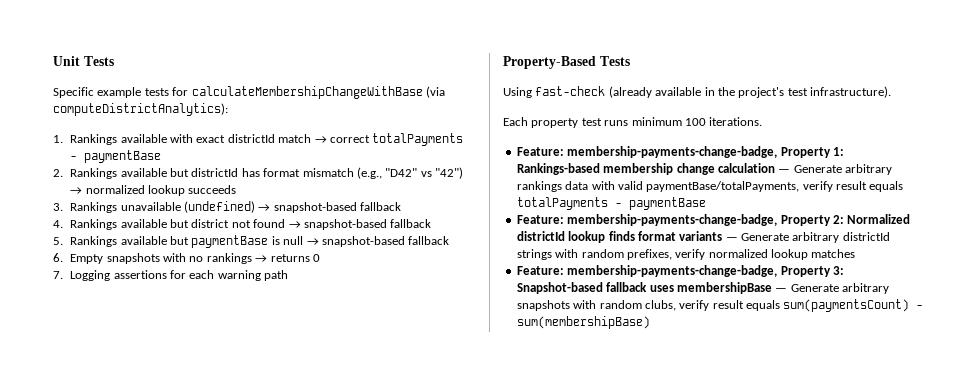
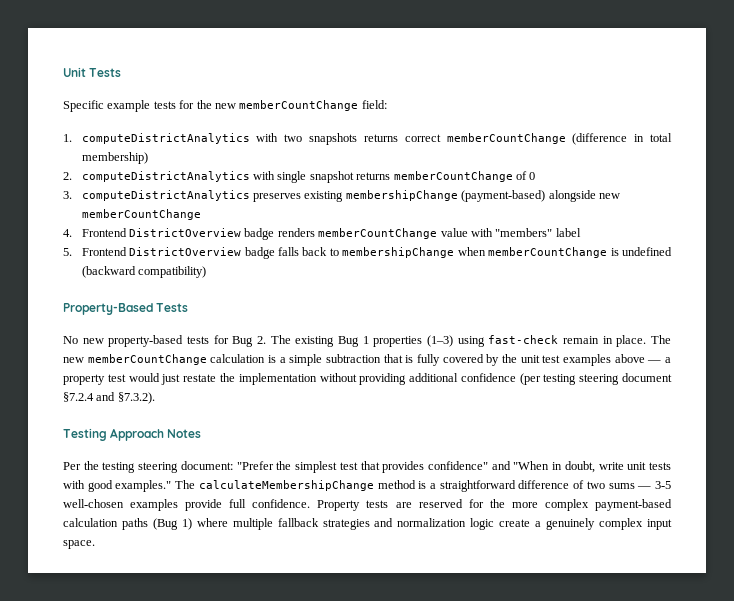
- Specific example tests for calculateMembershipChangeWithBase (via computeDistrictAnalytics):
- 1. Rankings available with exact districtId match → correct totalPayments - paymentBase
- 2. Rankings available but districtId has format mismatch (e.g., "D42" vs "42") → normalized lookup succeeds
- 3. Rankings unavailable (undefined) → snapshot-based fallback
- 4. Rankings available but district not found → snapshot-based fallback
- 5. Rankings available but paymentBase is null → snapshot-based fallback
- 6. Empty snapshots with no rankings → returns 0
- 7. Logging assertions for each warning path
+ Specific example tests for the new memberCountChange field:
+ 1. computeDistrictAnalytics with two snapshots returns correct memberCountChange (difference in total membership)
+ 2. computeDistrictAnalytics with single snapshot returns memberCountChange of 0
+ 3. computeDistrictAnalytics preserves existing membershipChange (payment-based) alongside new memberCountChange
+ 4. Frontend DistrictOverview badge renders memberCountChange value with "members" label
+ 5. Frontend DistrictOverview badge falls back to membershipChange when memberCountChange is undefined (backward compatibility)
  Property-Based Tests
- Using fast-check (already available in the project's test infrastructure).
- Each property test runs minimum 100 iterations.
- Feature: membership-payments-change-badge, Property 1: Rankings-based membership change calculation — Generate arbitrary rankings data with valid paymentBase/totalPayments, verify result equals totalPayments - paymentBase
- Feature: membership-payments-change-badge, Property 2: Normalized districtId lookup finds format variants — Generate arbitrary districtId strings with random prefixes, verify normalized lookup matches
- Feature: membership-payments-change-badge, Property 3: Snapshot-based fallback uses membershipBase — Generate arbitrary snapshots with random clubs, verify result equals sum(paymentsCount) - sum(membershipBase)
+ No new property-based tests for Bug 2. The existing Bug 1 properties (1–3) using fast-check remain in place. The new memberCountChange calculation is a simple subtraction that is fully covered by the unit test examples above — a property test would just restate the implementation without providing additional confidence (per testing steering document §7.2.4 and §7.3.2).
+ Testing Approach Notes
+ Per the testing steering document: "Prefer the simplest test that provides confidence" and "When in doubt, write unit tests with good examples." The calculateMembershipChange method is a straightforward difference of two sums — 3-5 well-chosen examples provide full confidence. Property tests are reserved for the more complex payment-based calculation paths (Bug 1) where multiple fallback strategies and normalization logic create a genuinely complex input space.

